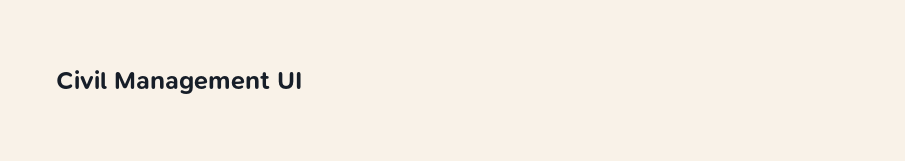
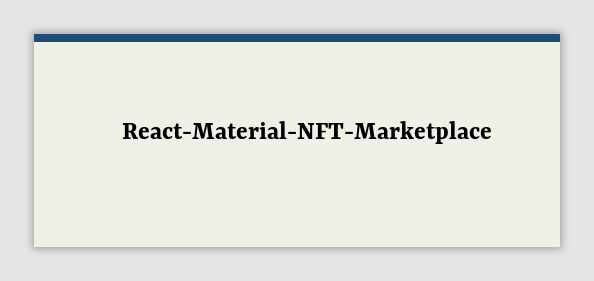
- Civil Management UI
+ React-Material-NFT-Marketplace

